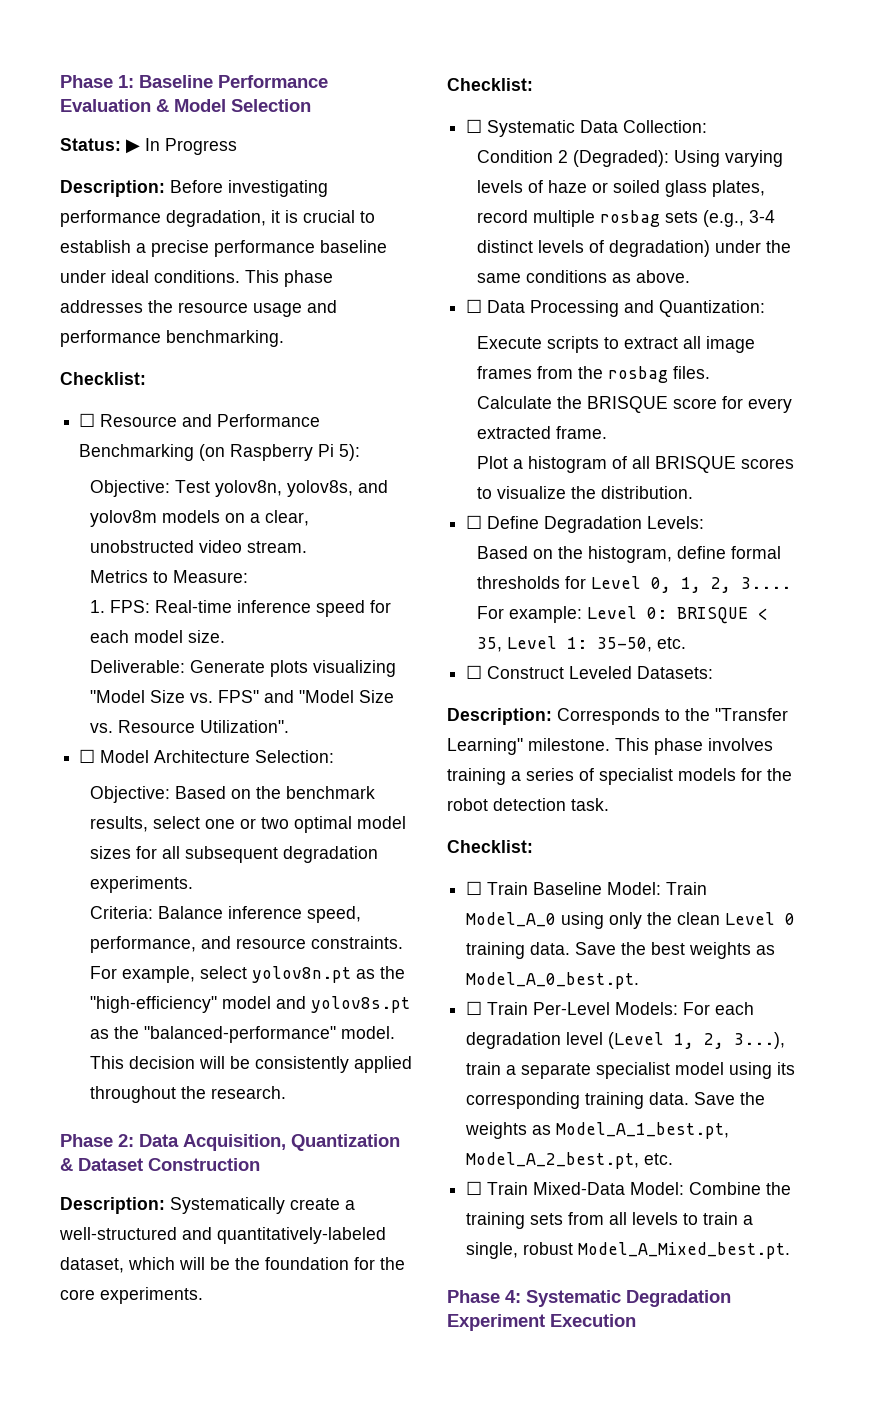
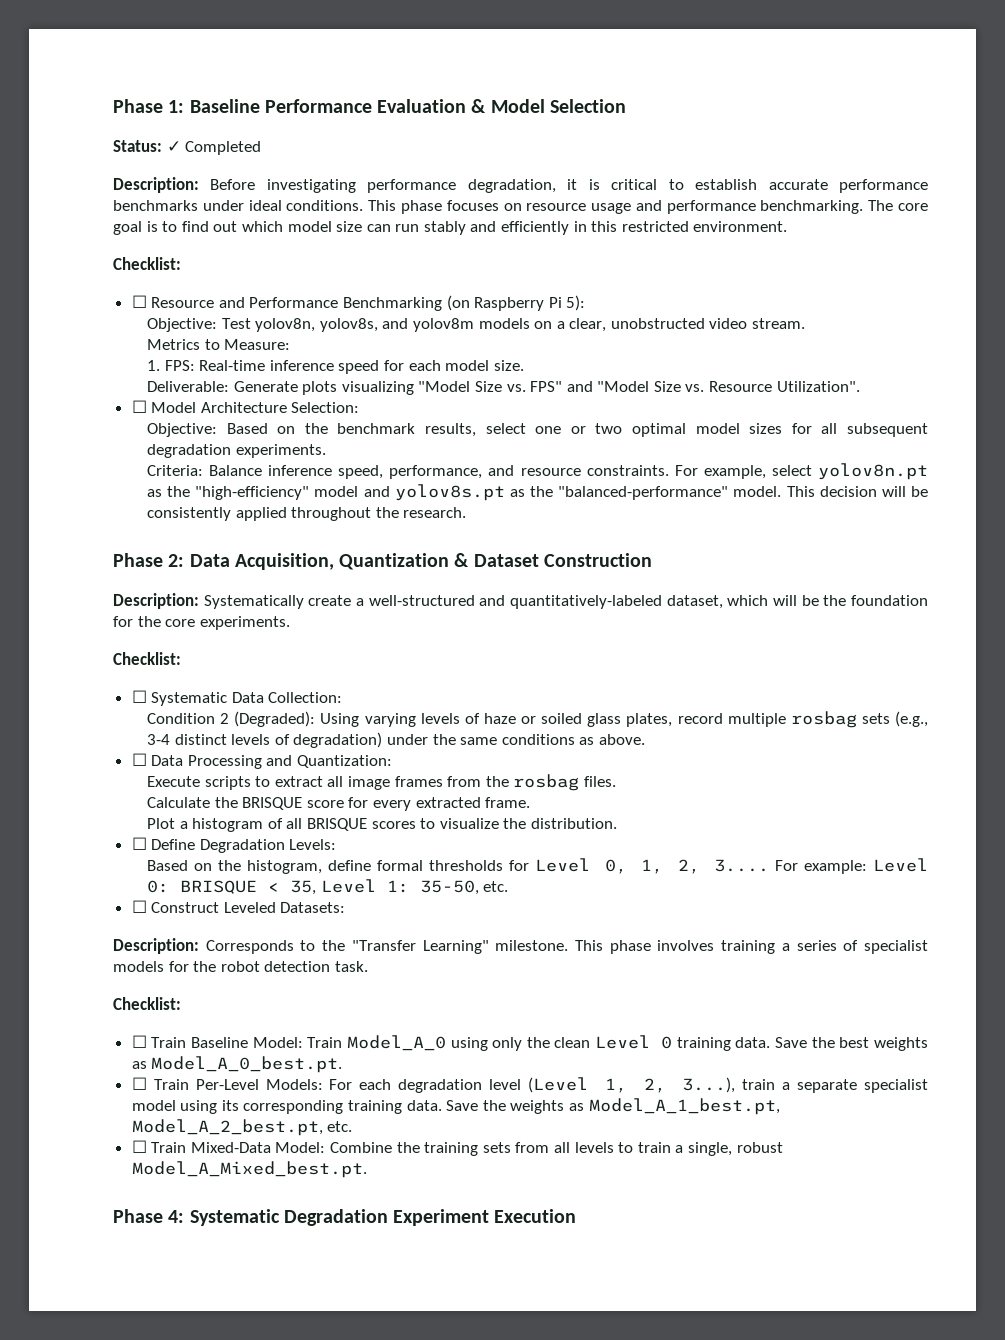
- Status: ▶ In Progress
+ Status: ✓ Completed
- Description: Before investigating performance degradation, it is crucial to establish a precise performance baseline under ideal conditions.
+ Description: Before investigating performance degradation, it is critical to establish accurate performance benchmarks under ideal conditions.
- This phase addresses the resource usage and performance benchmarking.
+ This phase focuses on resource usage and performance benchmarking. The core goal is to find out which model size can run stably and efficiently in this restricted environment.

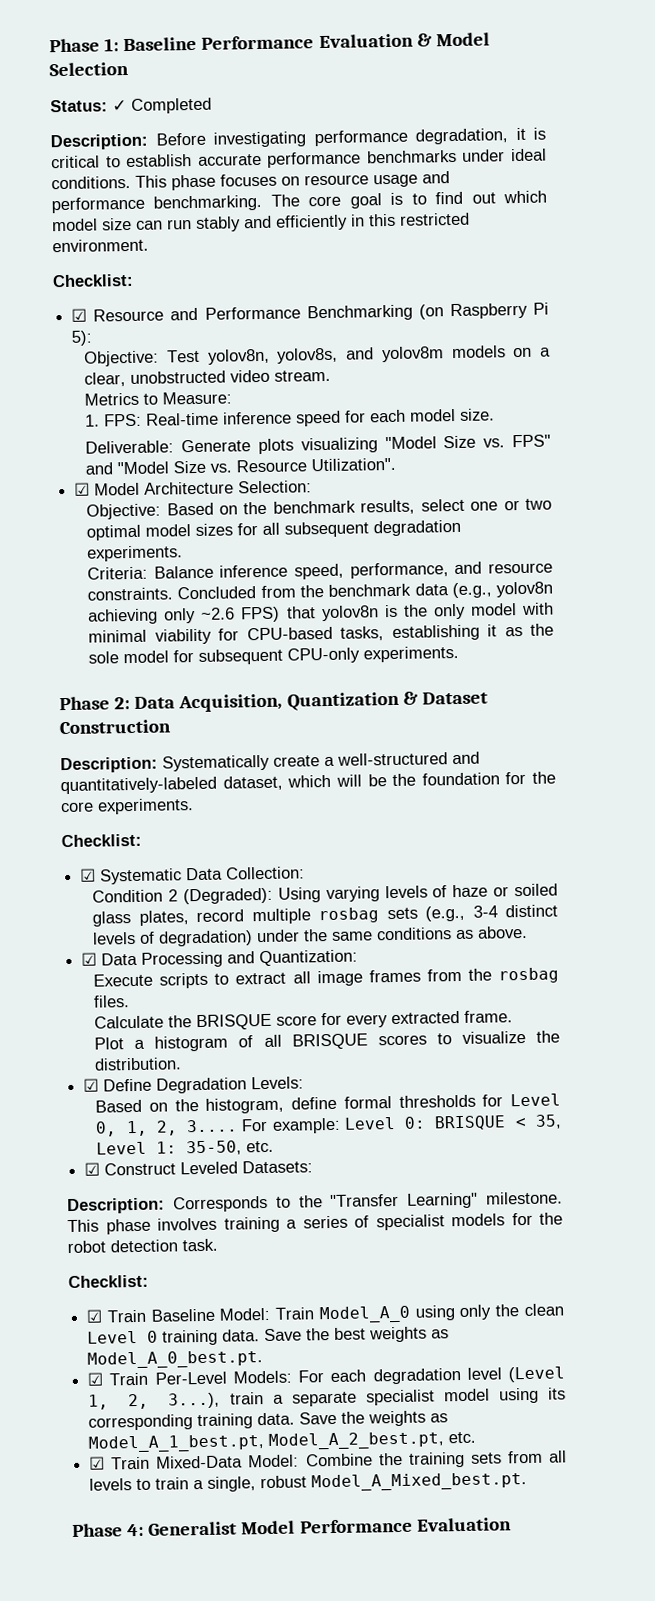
- ☐ Resource and Performance Benchmarking (on Raspberry Pi 5):
+ ☑ Resource and Performance Benchmarking (on Raspberry Pi 5):
- ☐ Model Architecture Selection:
+ ☑ Model Architecture Selection:
- For example, select yolov8n.pt as the "high-efficiency" model and yolov8s.pt as the "balanced-performance" model. This decision will be consistently applied throughout the research.
+ Concluded from the benchmark data (e.g., yolov8n achieving only ~2.6 FPS) that yolov8n is the only model with minimal viability for CPU-based tasks, establishing it as the sole model for subsequent CPU-only experiments.
- ☐ Systematic Data Collection:
+ ☑ Systematic Data Collection:
- ☐ Data Processing and Quantization:
+ ☑ Data Processing and Quantization:
- ☐ Define Degradation Levels:
+ ☑ Define Degradation Levels:
- ☐ Construct Leveled Datasets:
+ ☑ Construct Leveled Datasets:
- ☐ Train Baseline Model: Train Model_A_0 using only the clean Level 0 training data.
+ ☑ Train Baseline Model: Train Model_A_0 using only the clean Level 0 training data.
- ☐ Train Per-Level Models: For each degradation level (Level 1, 2, 3...), train a separate specialist model using its corresponding training data.
+ ☑ Train Per-Level Models: For each degradation level (Level 1, 2, 3...), train a separate specialist model using its corresponding training data.
- ☐ Train Mixed-Data Model: Combine the training sets from all levels to train a single, robust Model_A_Mixed_best.pt.
+ ☑ Train Mixed-Data Model: Combine the training sets from all levels to train a single, robust Model_A_Mixed_best.pt.
- Phase 4: Systematic Degradation Experiment Execution
+ Phase 4: Generalist Model Performance Evaluation

